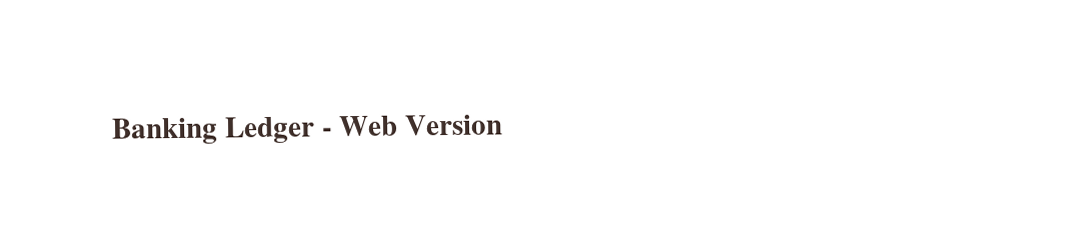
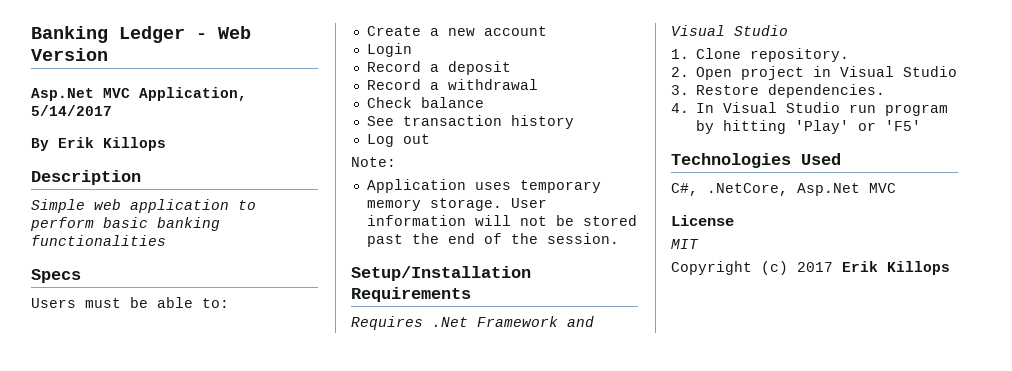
+ Asp.Net MVC Application, 5/14/2017
+ By Erik Killops
+ Description
+ Simple web application to perform basic banking functionalities
+ Specs
+ Users must be able to:
+ Create a new account
+ Login
+ Record a deposit
+ Record a withdrawal
+ Check balance
+ See transaction history
+ Log out
+ Note:
+ Application uses temporary memory storage. User information will not be stored past the end of the session.
+ Setup/Installation Requirements
+ Requires .Net Framework and Visual Studio
+ 1. Clone repository.
+ 2. Open project in Visual Studio
+ 3. Restore dependencies.
+ 4. In Visual Studio run program by hitting 'Play' or 'F5'
+ Technologies Used
+ C#, .NetCore, Asp.Net MVC
+ License
+ MIT
+ Copyright (c) 2017 Erik Killops

